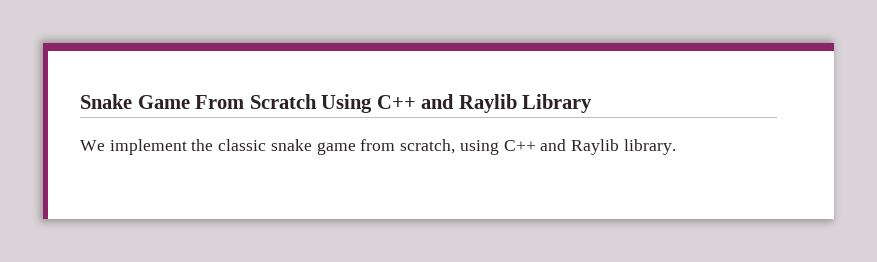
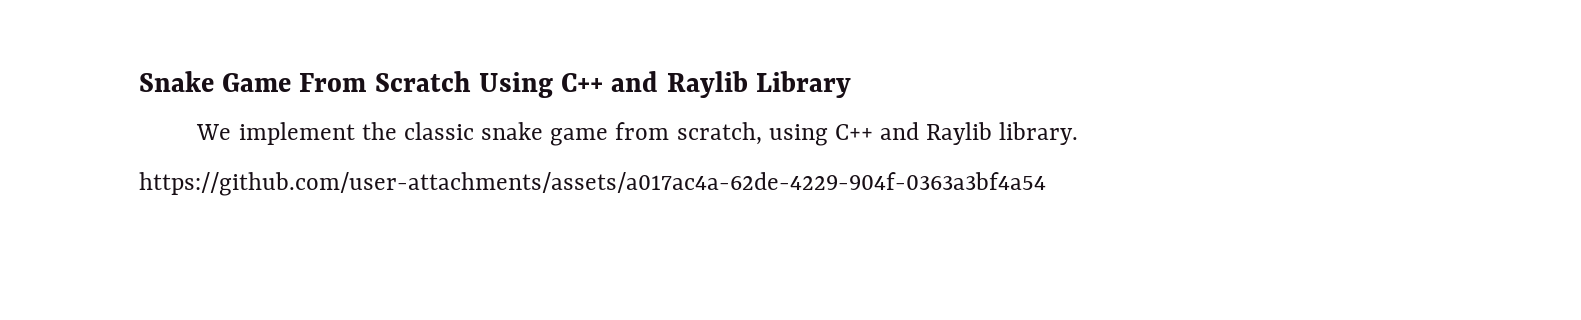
+ https://github.com/user-attachments/assets/a017ac4a-62de-4229-904f-0363a3bf4a54

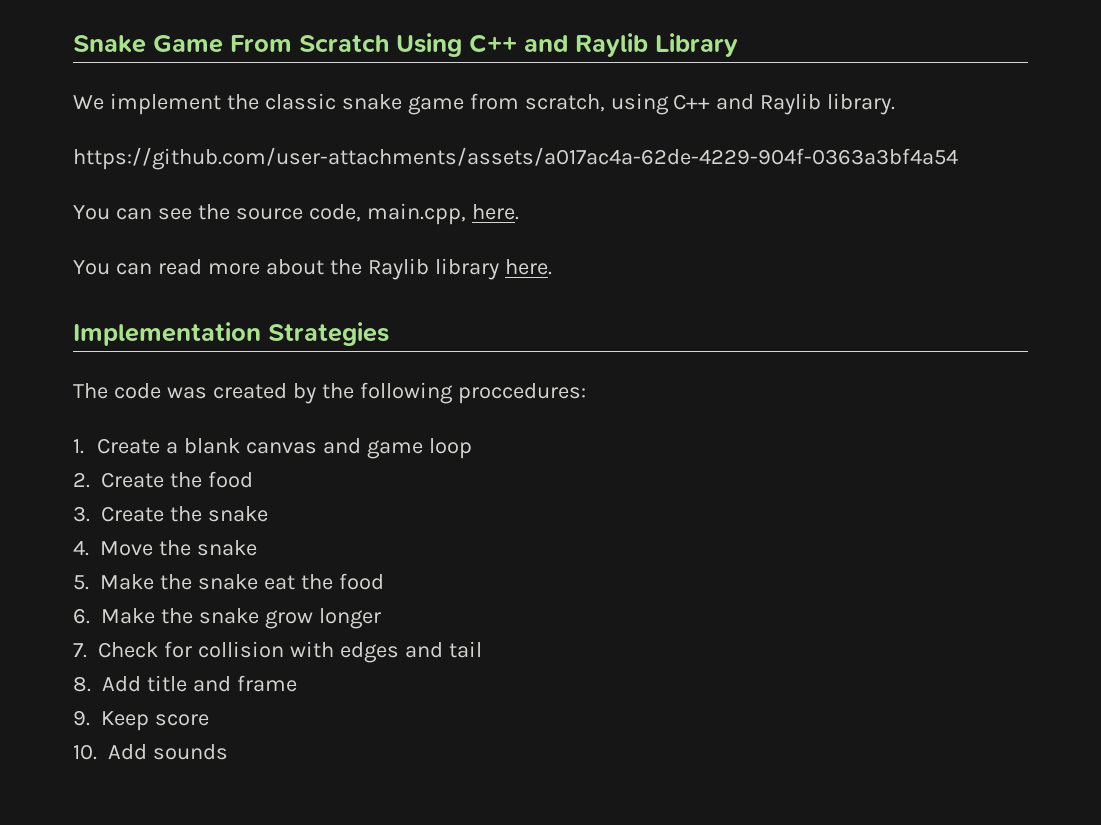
+ You can see the source code, main.cpp, here.
+ You can read more about the Raylib library here.
+ Implementation Strategies
+ The code was created by the following proccedures:
+ 1. Create a blank canvas and game loop
+ 2. Create the food
+ 3. Create the snake
+ 4. Move the snake
+ 5. Make the snake eat the food
+ 6. Make the snake grow longer
+ 7. Check for collision with edges and tail
+ 8. Add title and frame
+ 9. Keep score
+ 10. Add sounds

